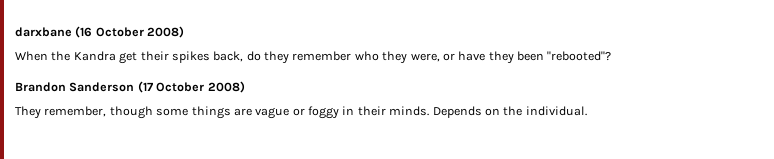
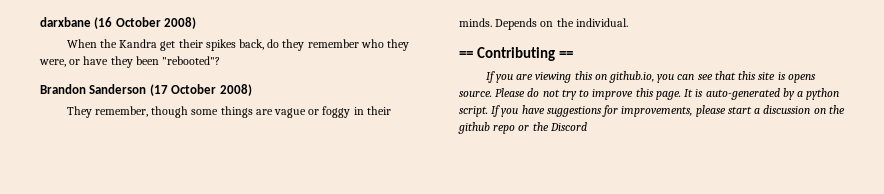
+ == Contributing ==
+ If you are viewing this on github.io, you can see that this site is opens source. Please do not try to improve this page. It is auto-generated by a python script. If you have suggestions for improvements, please start a discussion on the github repo or the Discord

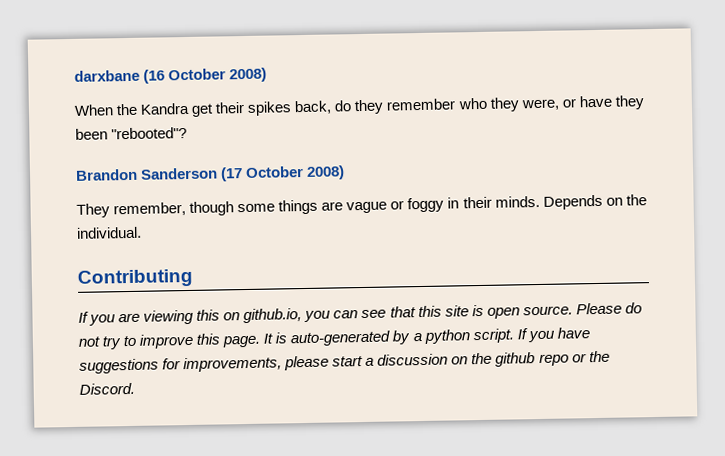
- == Contributing ==
+ Contributing
- If you are viewing this on github.io, you can see that this site is opens source.
+ If you are viewing this on github.io, you can see that this site is open source.
- If you have suggestions for improvements, please start a discussion on the github repo or the Discord
+ If you have suggestions for improvements, please start a discussion on the github repo or the Discord.

